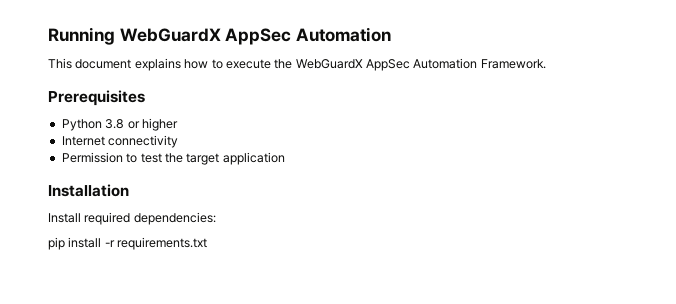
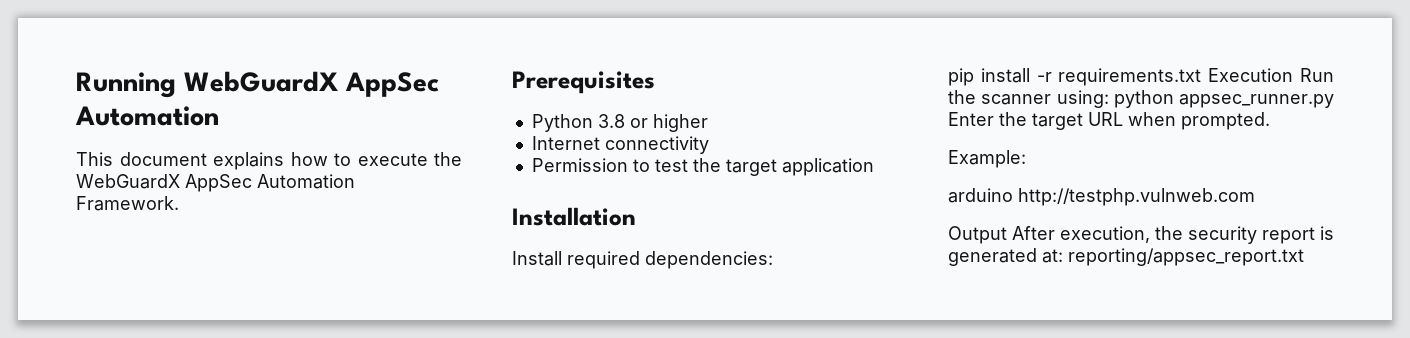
- pip install -r requirements.txt
+ pip install -r requirements.txt Execution Run the scanner using: python appsec_runner.py Enter the target URL when prompted.
+ Example:
+ arduino http://testphp.vulnweb.com
+ Output After execution, the security report is generated at: reporting/appsec_report.txt

